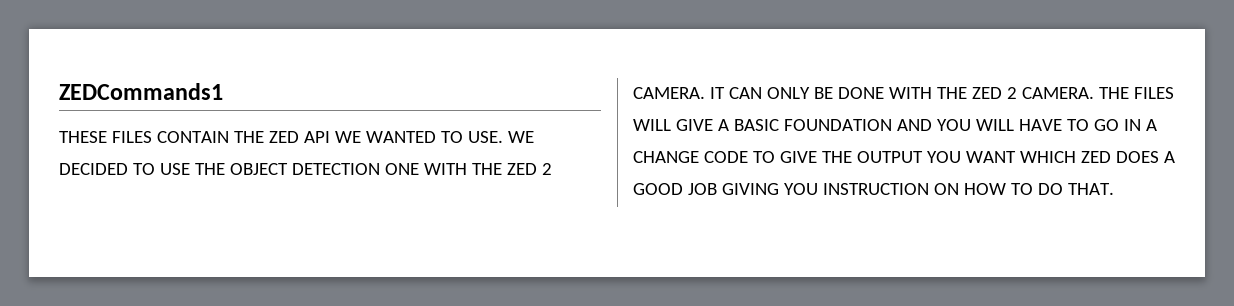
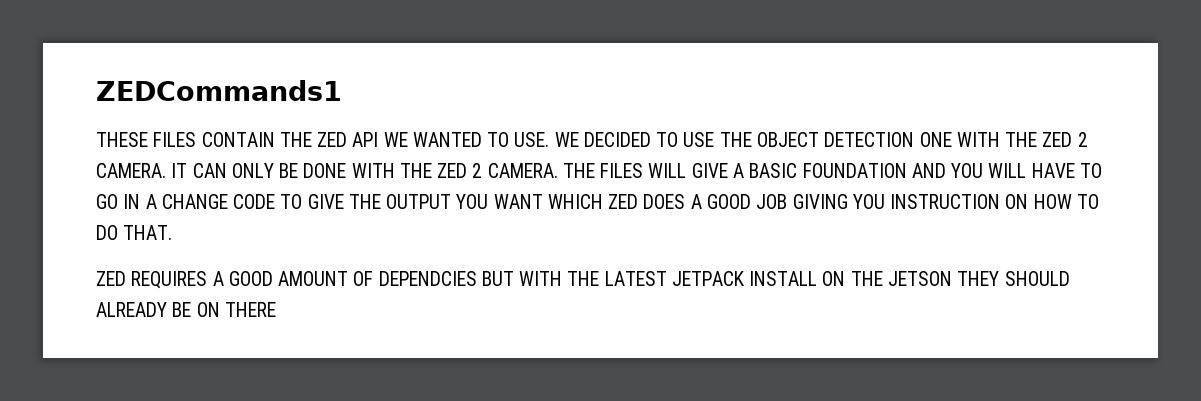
+ ZED REQUIRES A GOOD AMOUNT OF DEPENDCIES BUT WITH THE LATEST JETPACK INSTALL ON THE JETSON THEY SHOULD ALREADY BE ON THERE

